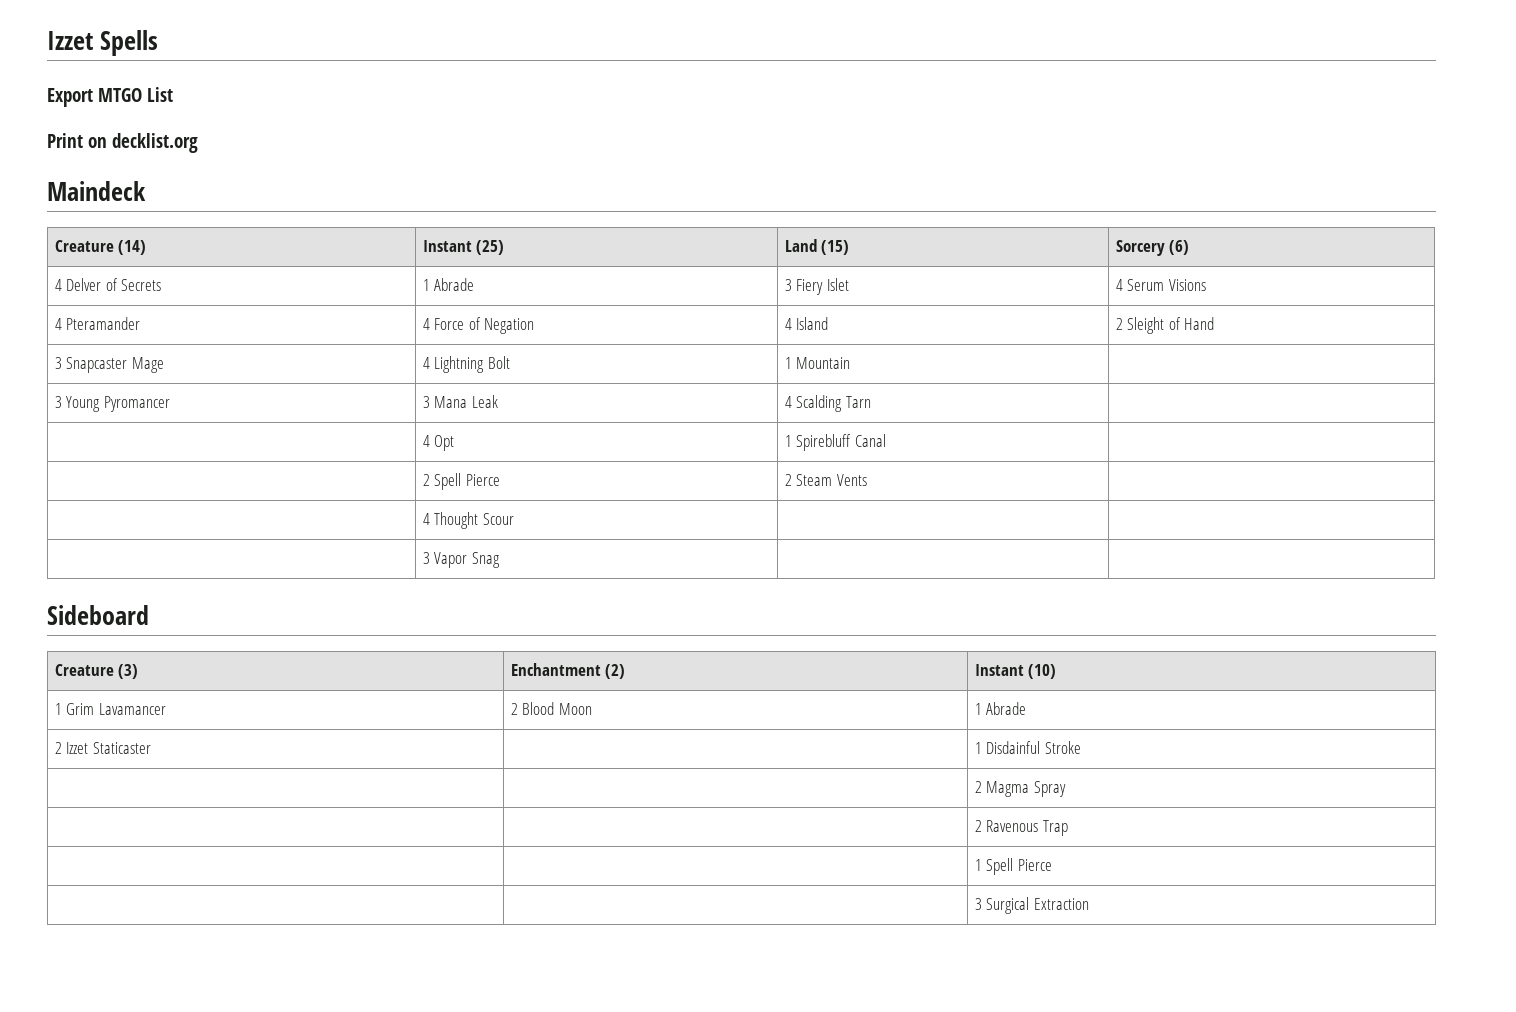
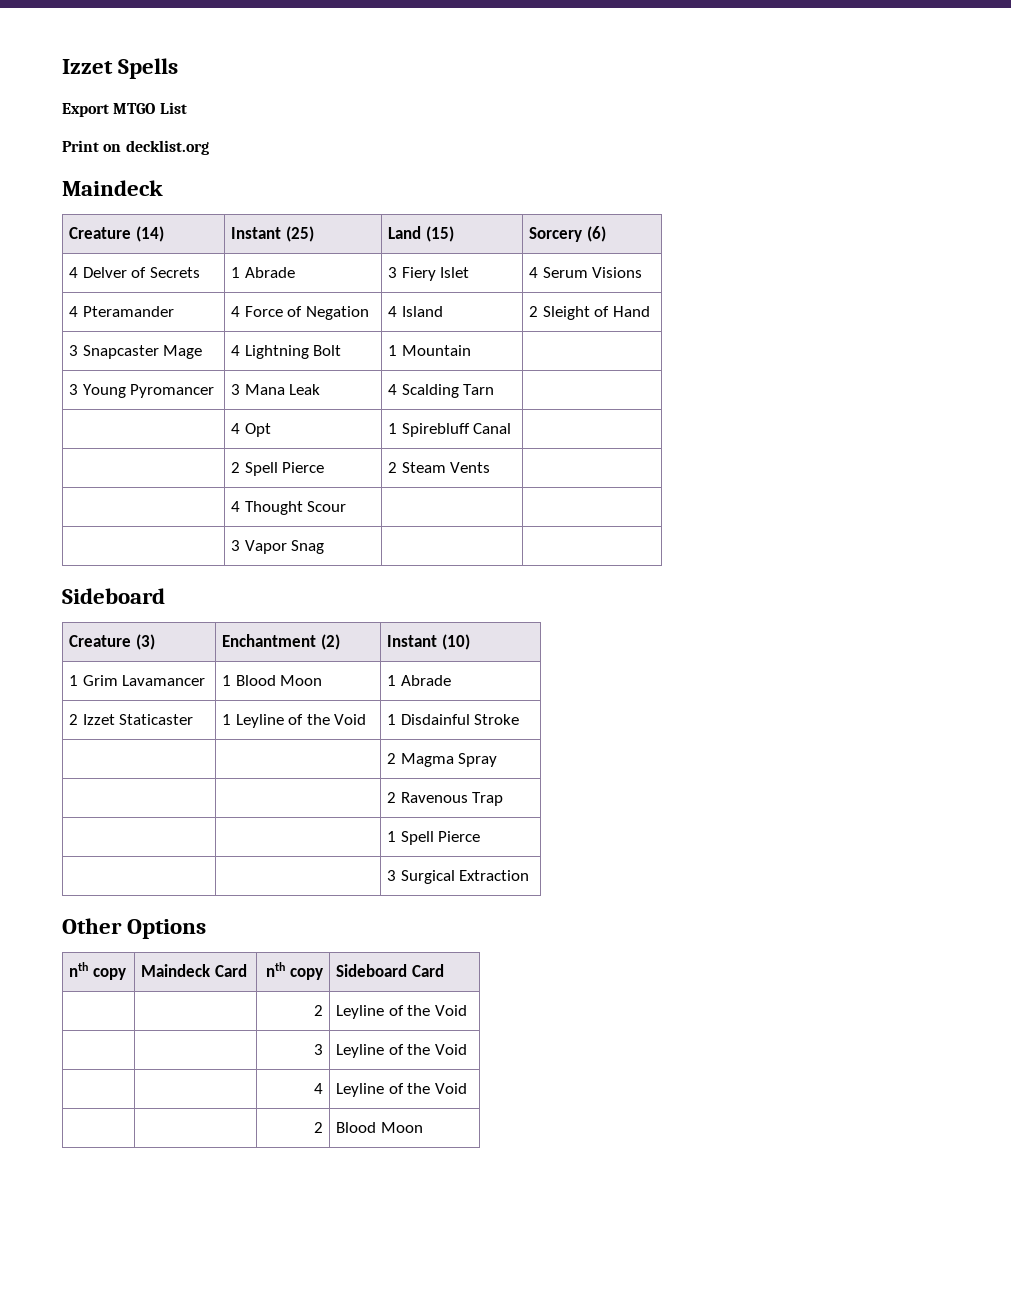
- 1 Grim Lavamancer | 2 Blood Moon | 1 Abrade
+ 1 Grim Lavamancer | 1 Blood Moon | 1 Abrade
- 2 Izzet Staticaster | | 1 Disdainful Stroke
+ 2 Izzet Staticaster | 1 Leyline of the Void | 1 Disdainful Stroke
+ Other Options
+ nth copy | Maindeck Card | nth copy | Sideboard Card
+ | | 2 | Leyline of the Void
+ | | 3 | Leyline of the Void
+ | | 4 | Leyline of the Void
+ | | 2 | Blood Moon

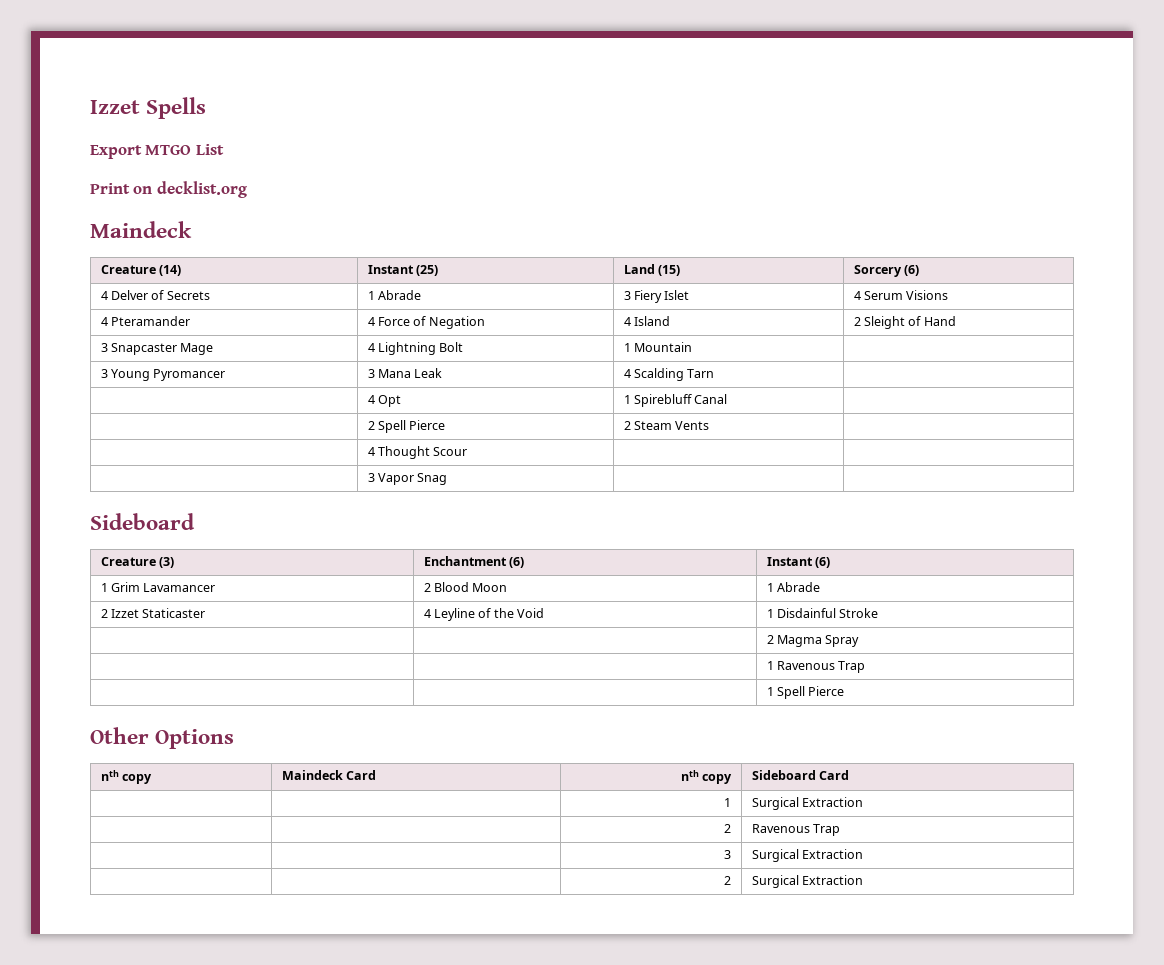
- Creature (3) | Enchantment (2) | Instant (10)
+ Creature (3) | Enchantment (6) | Instant (6)
- 1 Grim Lavamancer | 1 Blood Moon | 1 Abrade
+ 1 Grim Lavamancer | 2 Blood Moon | 1 Abrade
- 2 Izzet Staticaster | 1 Leyline of the Void | 1 Disdainful Stroke
+ 2 Izzet Staticaster | 4 Leyline of the Void | 1 Disdainful Stroke
- | | 2 Ravenous Trap
+ | | 1 Ravenous Trap
- | | 3 Surgical Extraction
- | | 2 | Leyline of the Void
- | | 3 | Leyline of the Void
- | | 4 | Leyline of the Void
- | | 2 | Blood Moon
+ | | 1 | Surgical Extraction
+ | | 2 | Ravenous Trap
+ | | 3 | Surgical Extraction
+ | | 2 | Surgical Extraction

